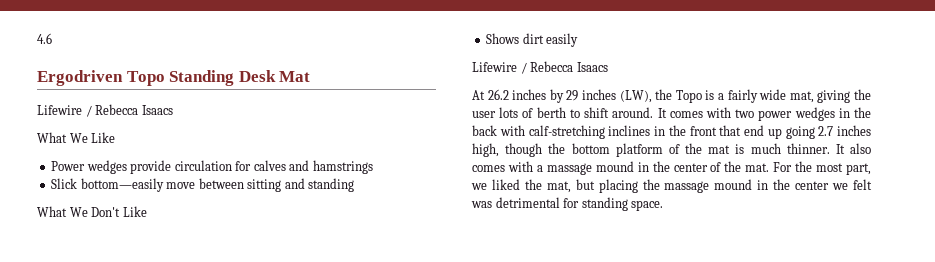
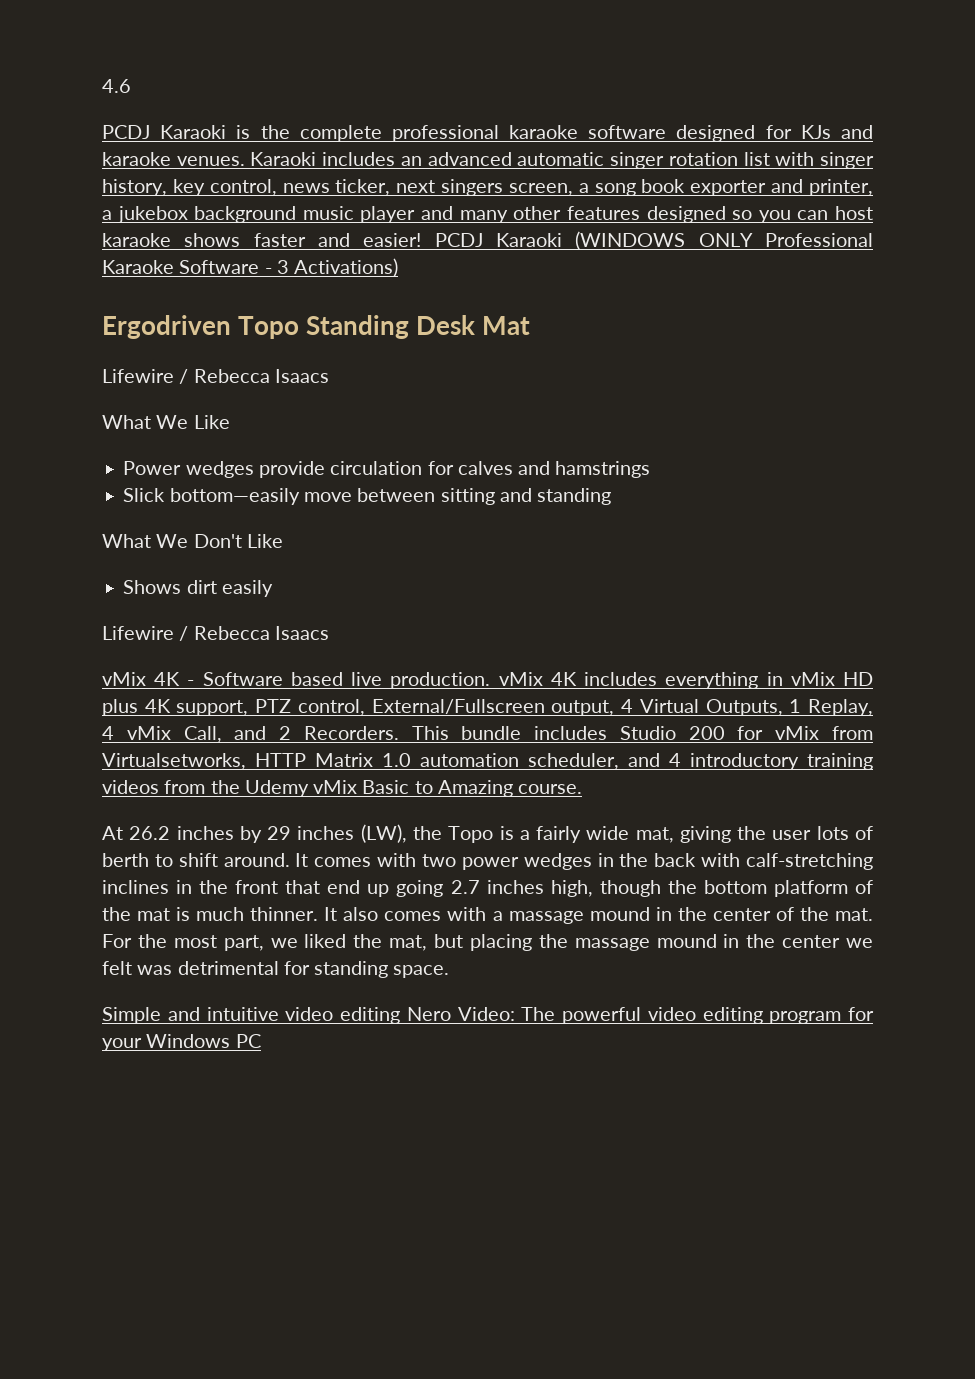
+ PCDJ Karaoki is the complete professional karaoke software designed for KJs and karaoke venues. Karaoki includes an advanced automatic singer rotation list with singer history, key control, news ticker, next singers screen, a song book exporter and printer, a jukebox background music player and many other features designed so you can host karaoke shows faster and easier! PCDJ Karaoki (WINDOWS ONLY Professional Karaoke Software - 3 Activations)
+ vMix 4K - Software based live production. vMix 4K includes everything in vMix HD plus 4K support, PTZ control, External/Fullscreen output, 4 Virtual Outputs, 1 Replay, 4 vMix Call, and 2 Recorders. This bundle includes Studio 200 for vMix from Virtualsetworks, HTTP Matrix 1.0 automation scheduler, and 4 introductory training videos from the Udemy vMix Basic to Amazing course.
+ Simple and intuitive video editing Nero Video: The powerful video editing program for your Windows PC

